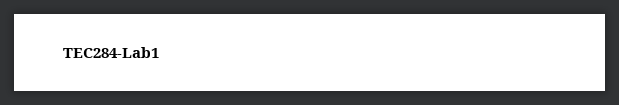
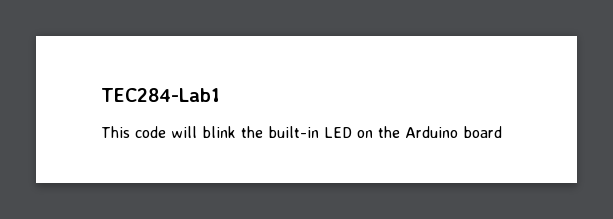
+ This code will blink the built-in LED on the Arduino board

